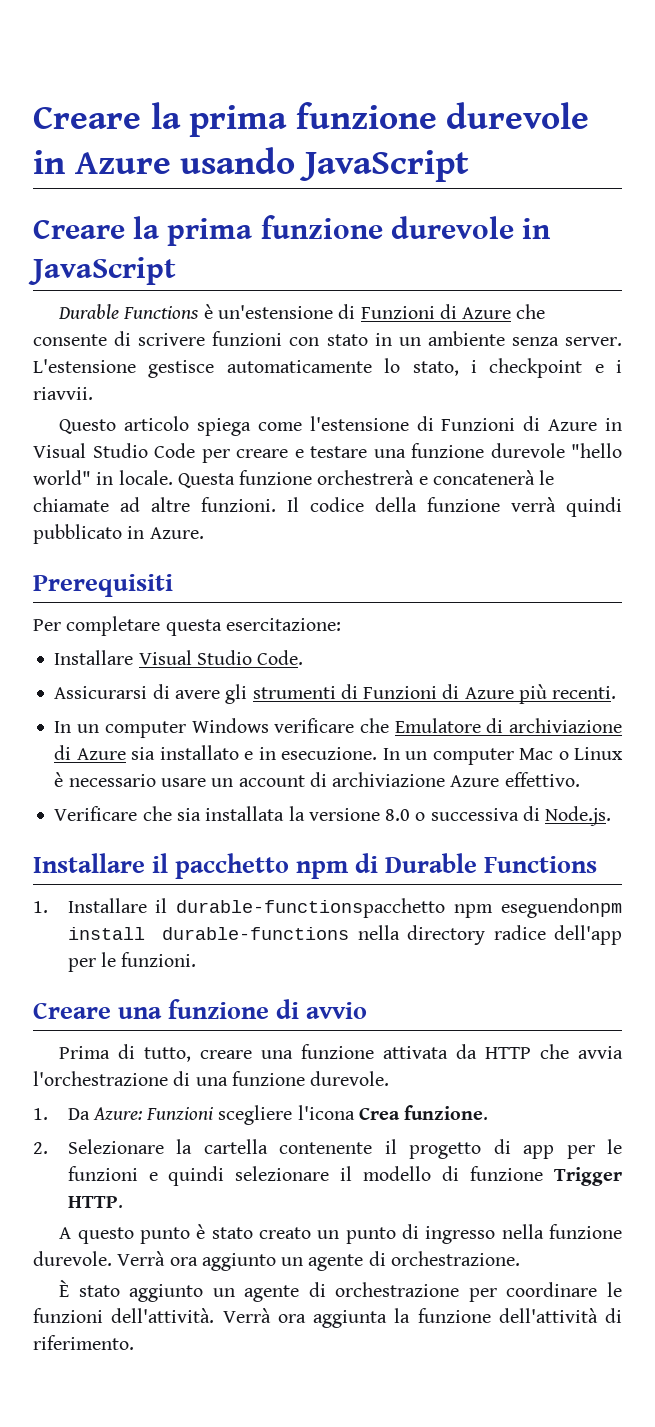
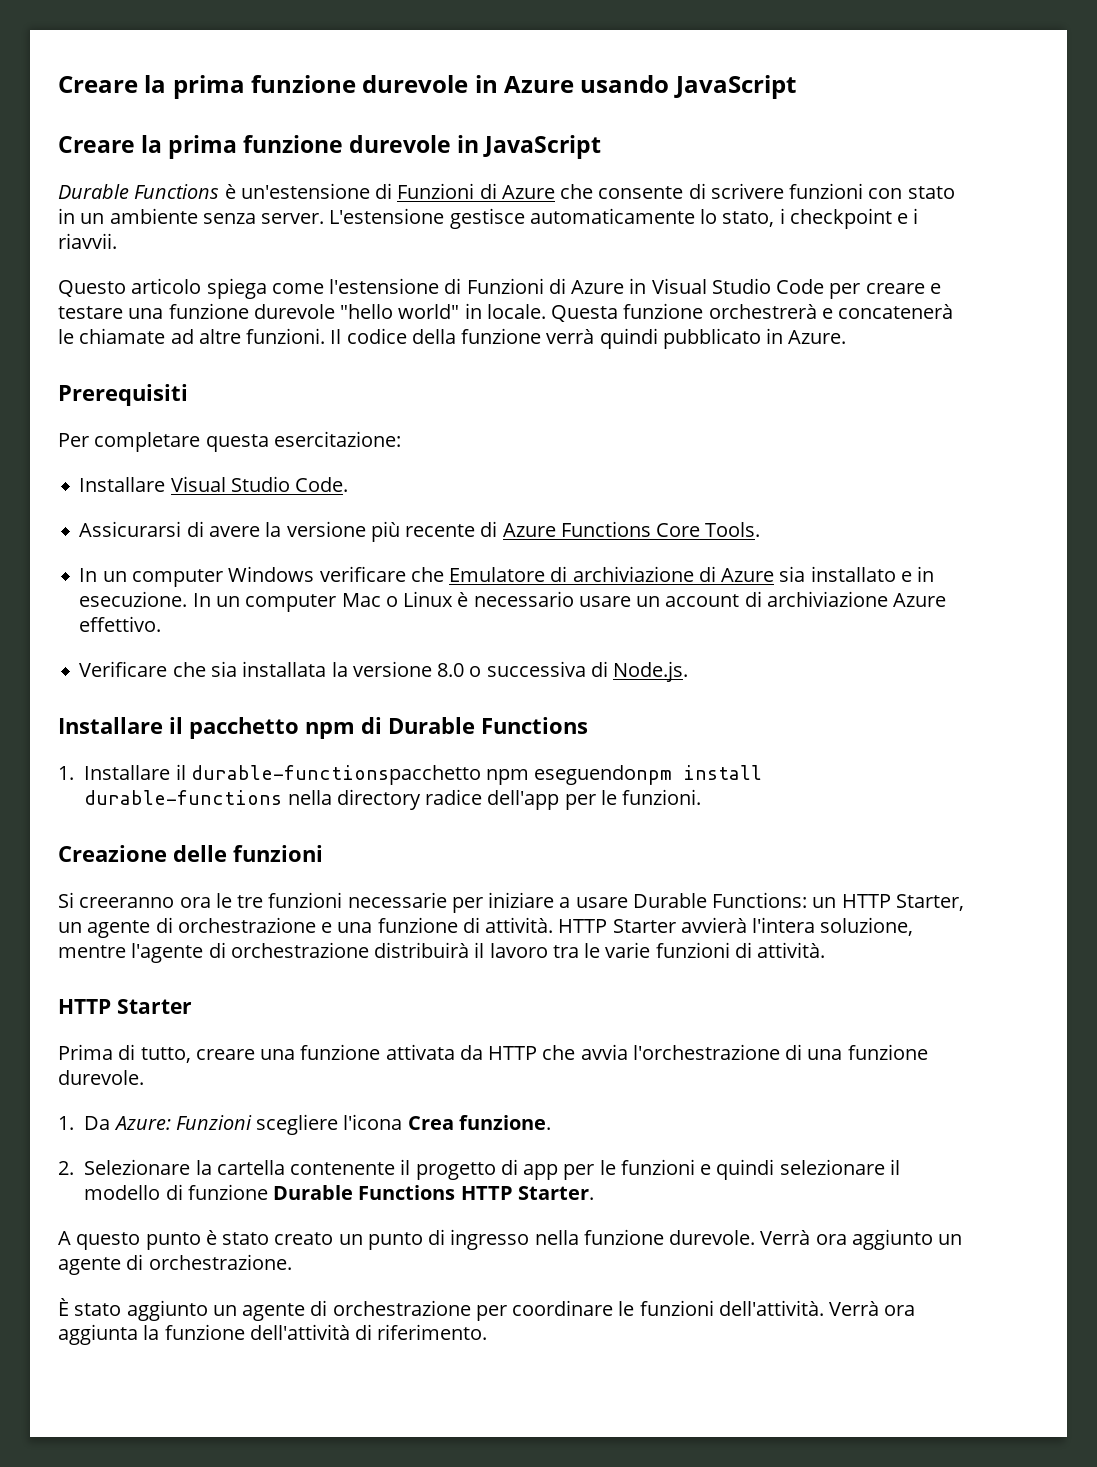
- Assicurarsi di avere gli strumenti di Funzioni di Azure più recenti.
+ Assicurarsi di avere la versione più recente di Azure Functions Core Tools.
- Creare una funzione di avvio
+ Creazione delle funzioni
+ Si creeranno ora le tre funzioni necessarie per iniziare a usare Durable Functions: un HTTP Starter, un agente di orchestrazione e una funzione di attività. HTTP Starter avvierà l'intera soluzione, mentre l'agente di orchestrazione distribuirà il lavoro tra le varie funzioni di attività.
+ HTTP Starter
- 2. Selezionare la cartella contenente il progetto di app per le funzioni e quindi selezionare il modello di funzione Trigger HTTP.
+ 2. Selezionare la cartella contenente il progetto di app per le funzioni e quindi selezionare il modello di funzione Durable Functions HTTP Starter.

